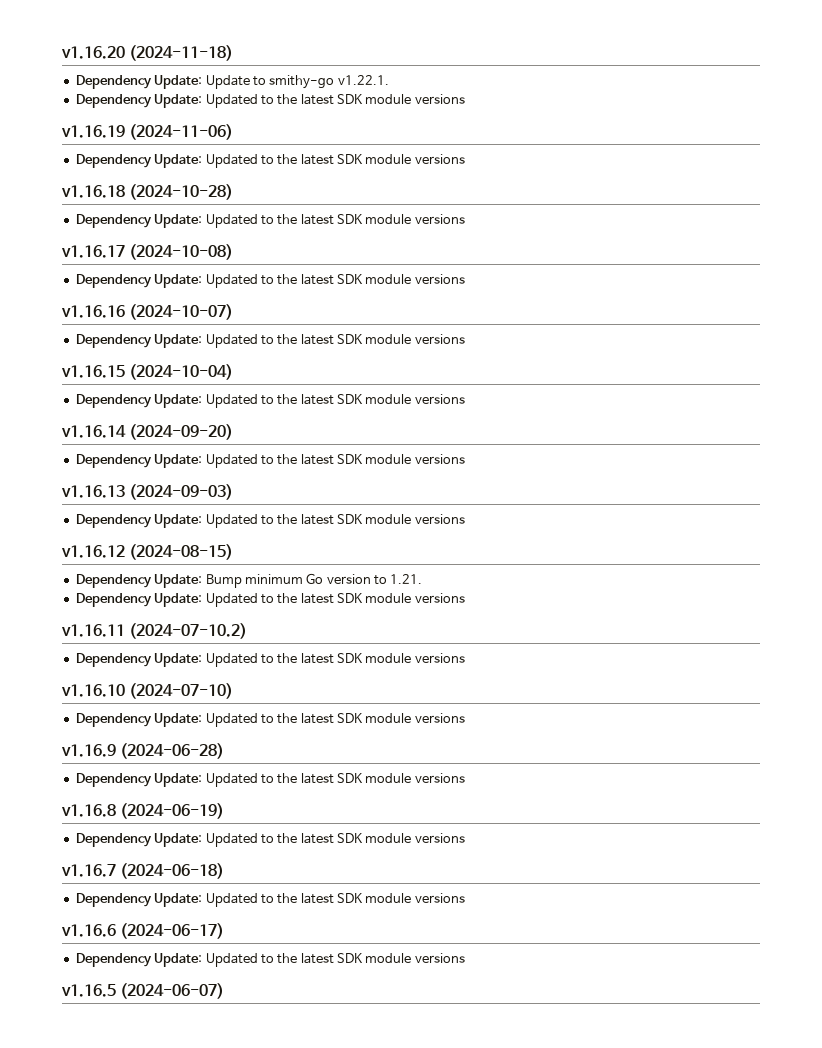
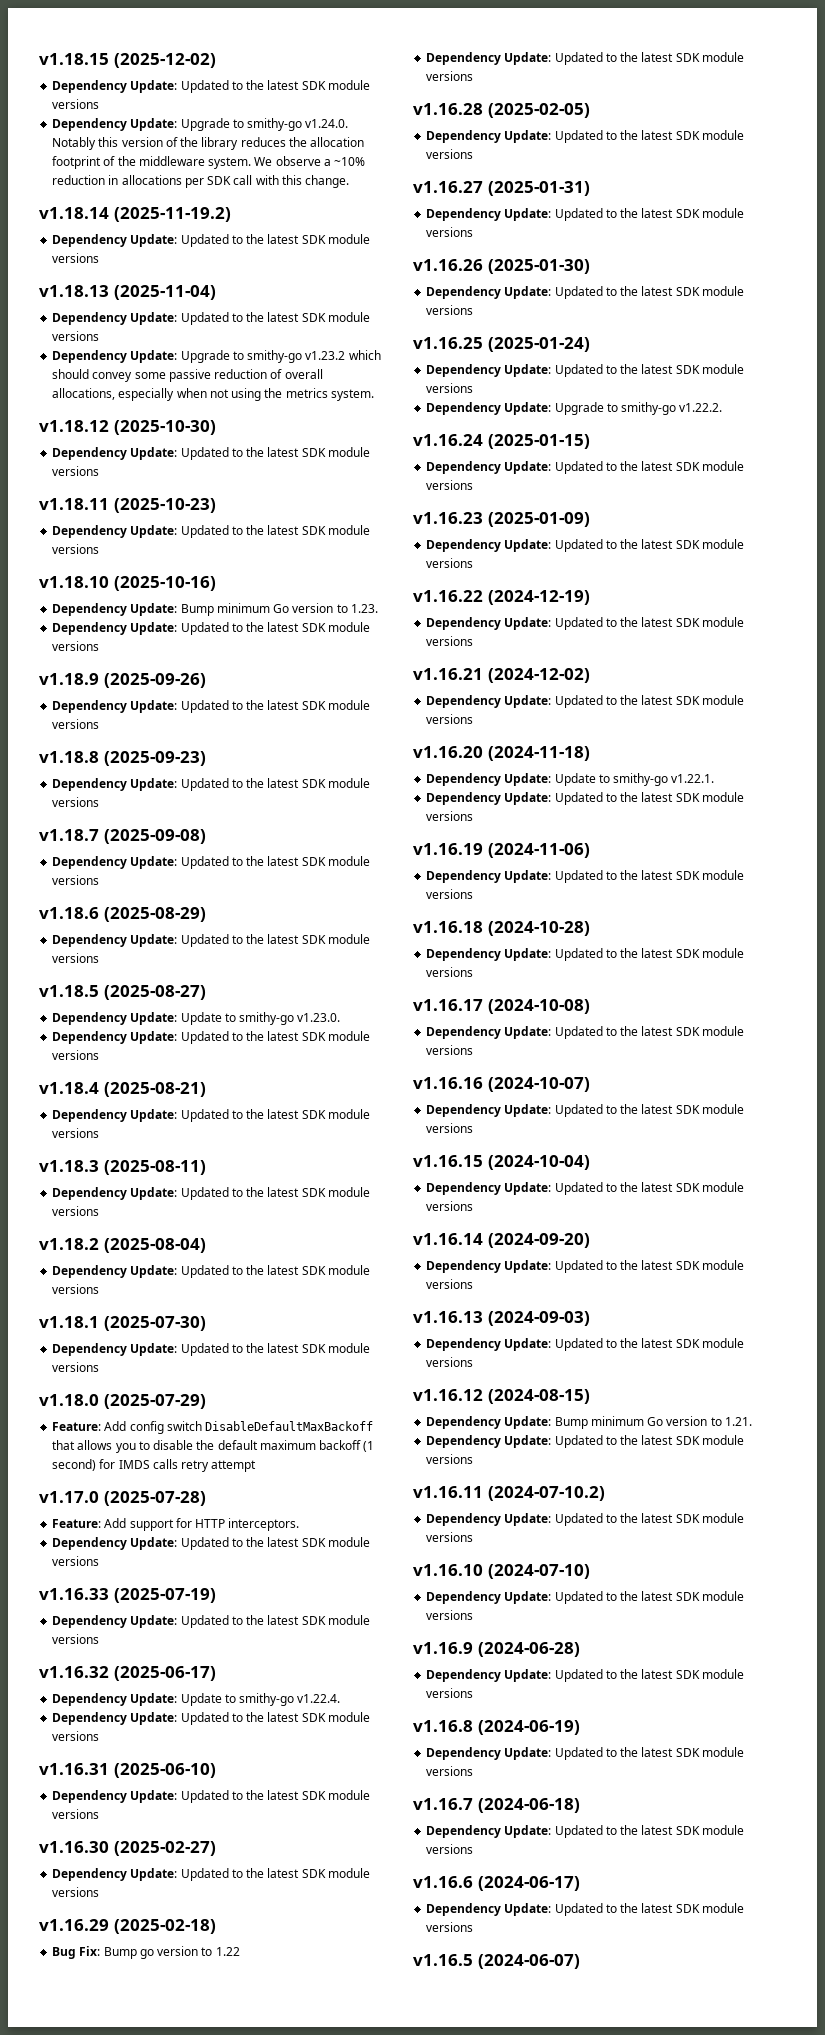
+ v1.18.15 (2025-12-02)
+ Dependency Update: Updated to the latest SDK module versions
+ Dependency Update: Upgrade to smithy-go v1.24.0. Notably this version of the library reduces the allocation footprint of the middleware system. We observe a ~10% reduction in allocations per SDK call with this change.
+ v1.18.14 (2025-11-19.2)
+ Dependency Update: Updated to the latest SDK module versions
+ v1.18.13 (2025-11-04)
+ Dependency Update: Updated to the latest SDK module versions
+ Dependency Update: Upgrade to smithy-go v1.23.2 which should convey some passive reduction of overall allocations, especially when not using the metrics system.
+ v1.18.12 (2025-10-30)
+ Dependency Update: Updated to the latest SDK module versions
+ v1.18.11 (2025-10-23)
+ Dependency Update: Updated to the latest SDK module versions
+ v1.18.10 (2025-10-16)
+ Dependency Update: Bump minimum Go version to 1.23.
+ Dependency Update: Updated to the latest SDK module versions
+ v1.18.9 (2025-09-26)
+ Dependency Update: Updated to the latest SDK module versions
+ v1.18.8 (2025-09-23)
+ Dependency Update: Updated to the latest SDK module versions
+ v1.18.7 (2025-09-08)
+ Dependency Update: Updated to the latest SDK module versions
+ v1.18.6 (2025-08-29)
+ Dependency Update: Updated to the latest SDK module versions
+ v1.18.5 (2025-08-27)
+ Dependency Update: Update to smithy-go v1.23.0.
+ Dependency Update: Updated to the latest SDK module versions
+ v1.18.4 (2025-08-21)
+ Dependency Update: Updated to the latest SDK module versions
+ v1.18.3 (2025-08-11)
+ Dependency Update: Updated to the latest SDK module versions
+ v1.18.2 (2025-08-04)
+ Dependency Update: Updated to the latest SDK module versions
+ v1.18.1 (2025-07-30)
+ Dependency Update: Updated to the latest SDK module versions
+ v1.18.0 (2025-07-29)
+ Feature: Add config switch DisableDefaultMaxBackoff that allows you to disable the default maximum backoff (1 second) for IMDS calls retry attempt
+ v1.17.0 (2025-07-28)
+ Feature: Add support for HTTP interceptors.
+ Dependency Update: Updated to the latest SDK module versions
+ v1.16.33 (2025-07-19)
+ Dependency Update: Updated to the latest SDK module versions
+ v1.16.32 (2025-06-17)
+ Dependency Update: Update to smithy-go v1.22.4.
+ Dependency Update: Updated to the latest SDK module versions
+ v1.16.31 (2025-06-10)
+ Dependency Update: Updated to the latest SDK module versions
+ v1.16.30 (2025-02-27)
+ Dependency Update: Updated to the latest SDK module versions
+ v1.16.29 (2025-02-18)
+ Bug Fix: Bump go version to 1.22
+ Dependency Update: Updated to the latest SDK module versions
+ v1.16.28 (2025-02-05)
+ Dependency Update: Updated to the latest SDK module versions
+ v1.16.27 (2025-01-31)
+ Dependency Update: Updated to the latest SDK module versions
+ v1.16.26 (2025-01-30)
+ Dependency Update: Updated to the latest SDK module versions
+ v1.16.25 (2025-01-24)
+ Dependency Update: Updated to the latest SDK module versions
+ Dependency Update: Upgrade to smithy-go v1.22.2.
+ v1.16.24 (2025-01-15)
+ Dependency Update: Updated to the latest SDK module versions
+ v1.16.23 (2025-01-09)
+ Dependency Update: Updated to the latest SDK module versions
+ v1.16.22 (2024-12-19)
+ Dependency Update: Updated to the latest SDK module versions
+ v1.16.21 (2024-12-02)
+ Dependency Update: Updated to the latest SDK module versions

